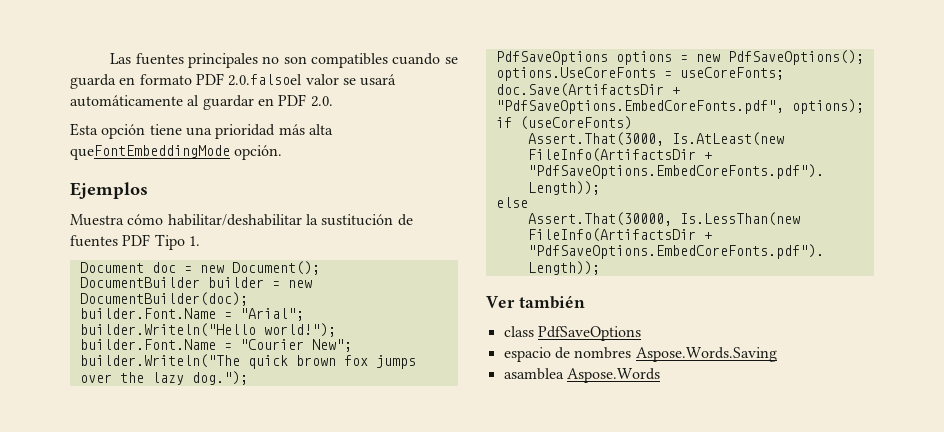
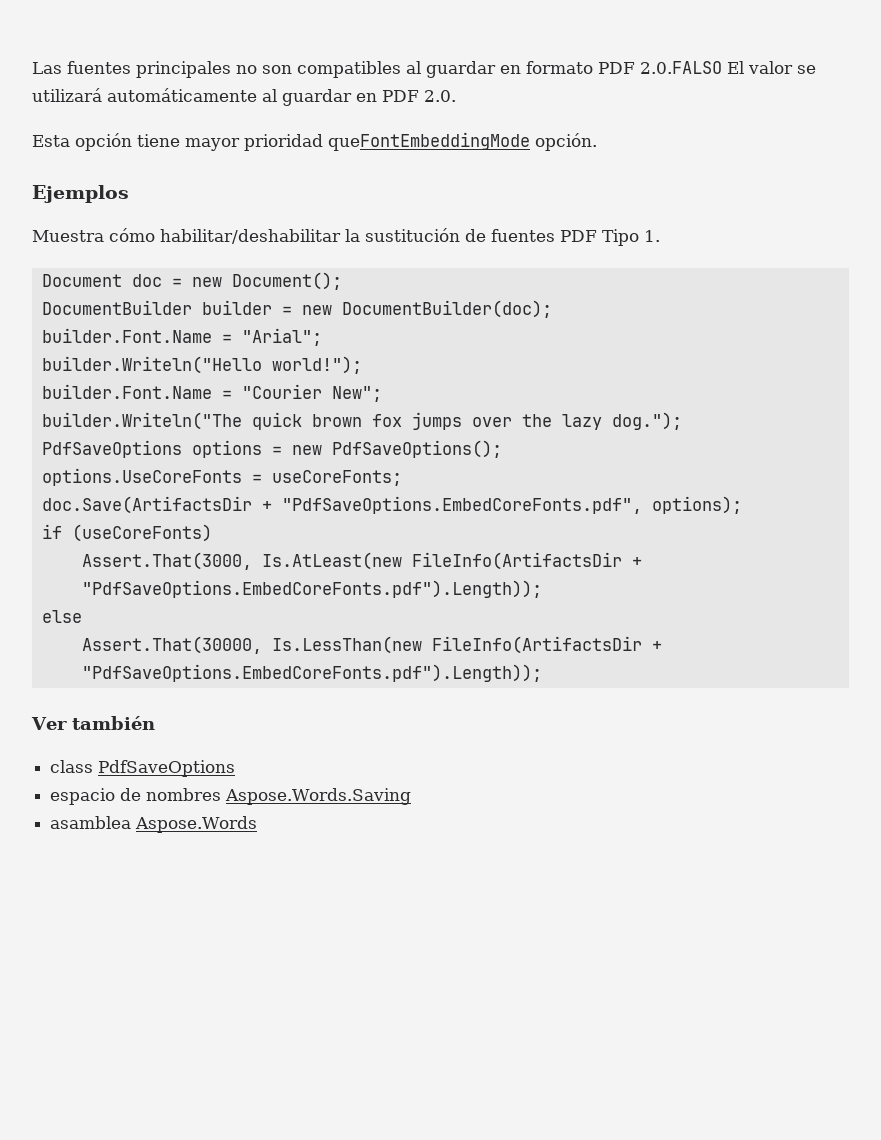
- Las fuentes principales no son compatibles cuando se guarda en formato PDF 2.0.falsoel valor se usará automáticamente al guardar en PDF 2.0.
+ Las fuentes principales no son compatibles al guardar en formato PDF 2.0.FALSO El valor se utilizará automáticamente al guardar en PDF 2.0.
- Esta opción tiene una prioridad más alta queFontEmbeddingMode opción.
+ Esta opción tiene mayor prioridad queFontEmbeddingMode opción.

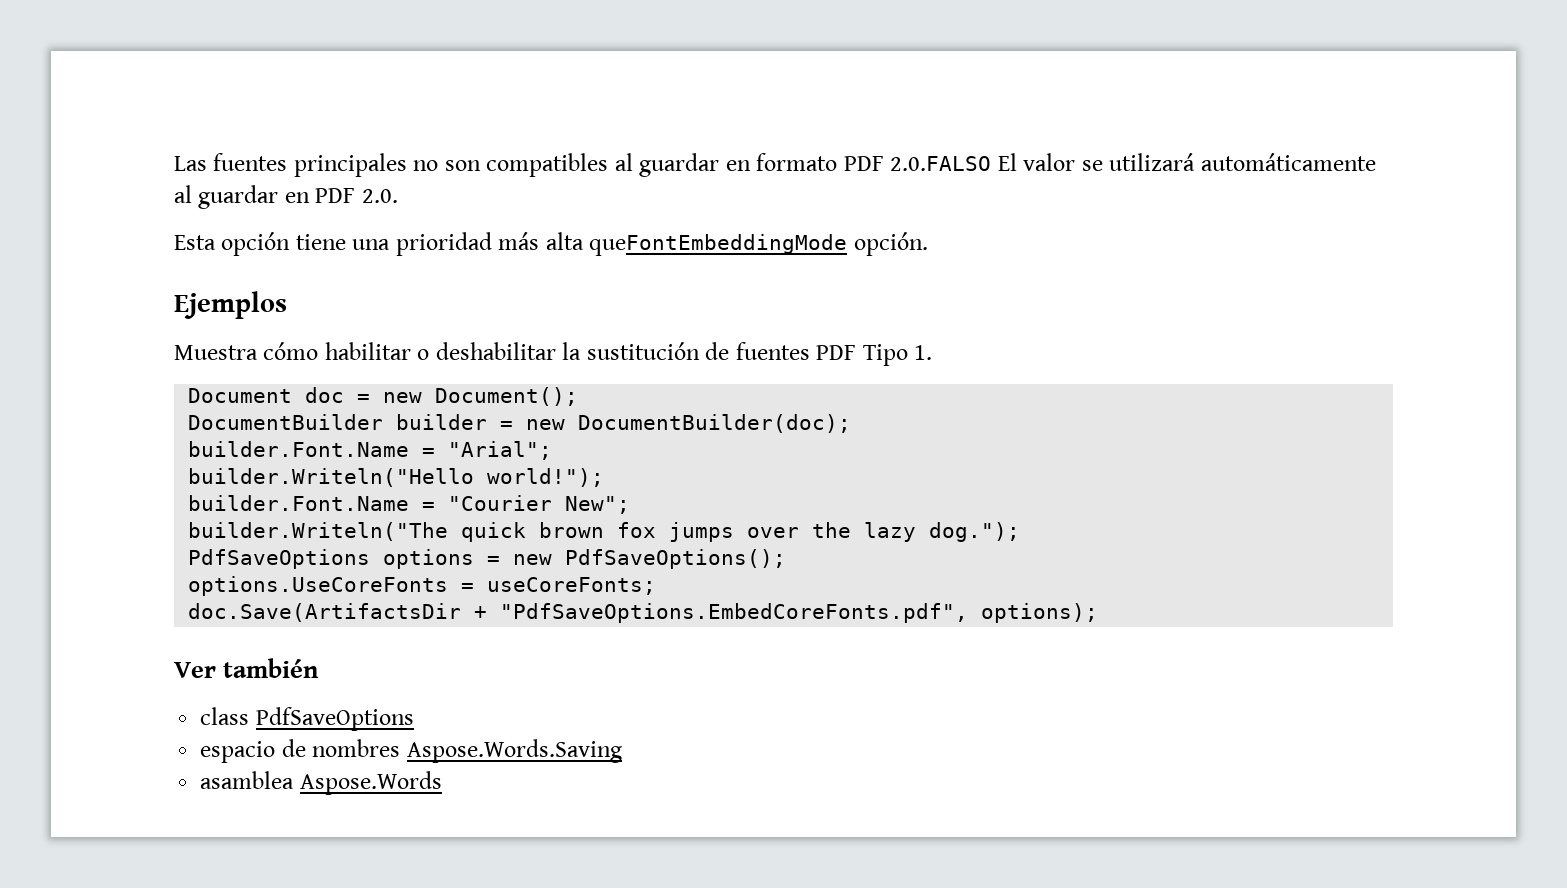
- Esta opción tiene mayor prioridad queFontEmbeddingMode opción.
+ Esta opción tiene una prioridad más alta queFontEmbeddingMode opción.
- Muestra cómo habilitar/deshabilitar la sustitución de fuentes PDF Tipo 1.
+ Muestra cómo habilitar o deshabilitar la sustitución de fuentes PDF Tipo 1.
- if (useCoreFonts)
- Assert.That(3000, Is.AtLeast(new FileInfo(ArtifactsDir + "PdfSaveOptions.EmbedCoreFonts.pdf").Length));
- else
- Assert.That(30000, Is.LessThan(new FileInfo(ArtifactsDir + "PdfSaveOptions.EmbedCoreFonts.pdf").Length));

